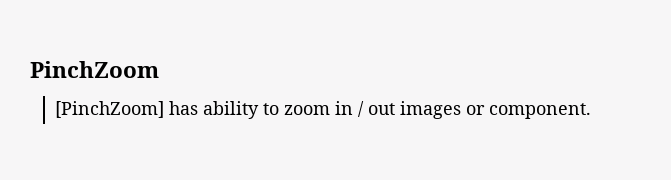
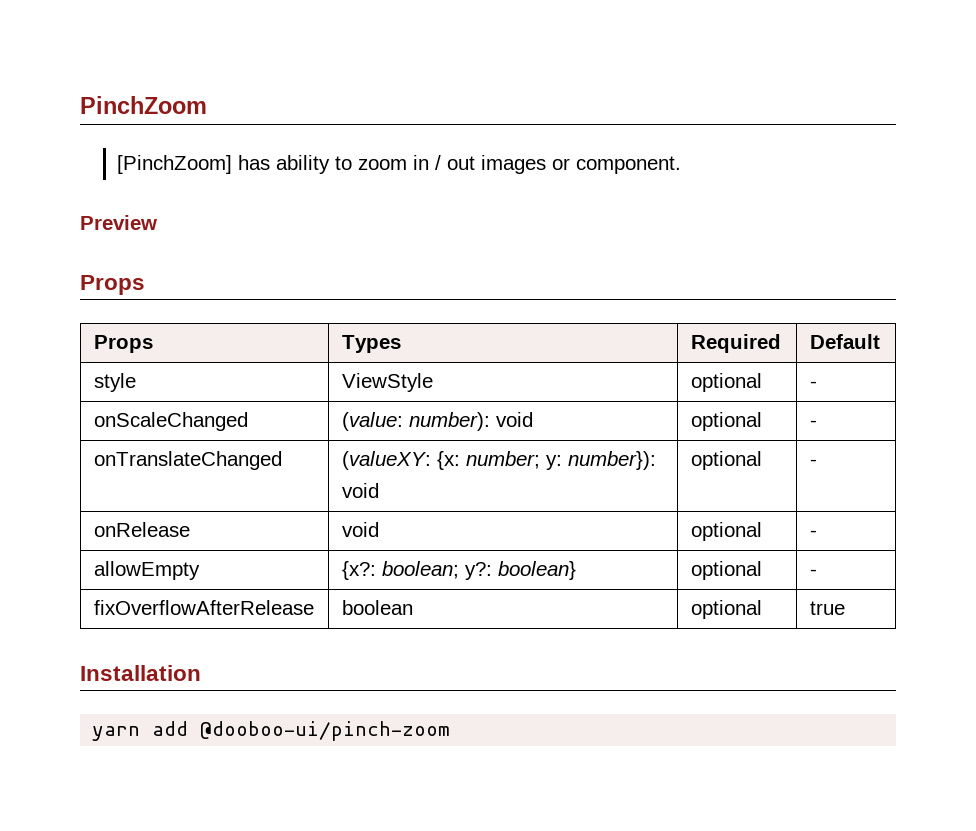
+ Preview
+ Props
+ Props | Types | Required | Default
+ style | ViewStyle | optional | -
+ onScaleChanged | (value: number): void | optional | -
+ onTranslateChanged | (valueXY: {x: number; y: number}): void | optional | -
+ onRelease | void | optional | -
+ allowEmpty | {x?: boolean; y?: boolean} | optional | -
+ fixOverflowAfterRelease | boolean | optional | true
+ Installation
+ yarn add @dooboo-ui/pinch-zoom

